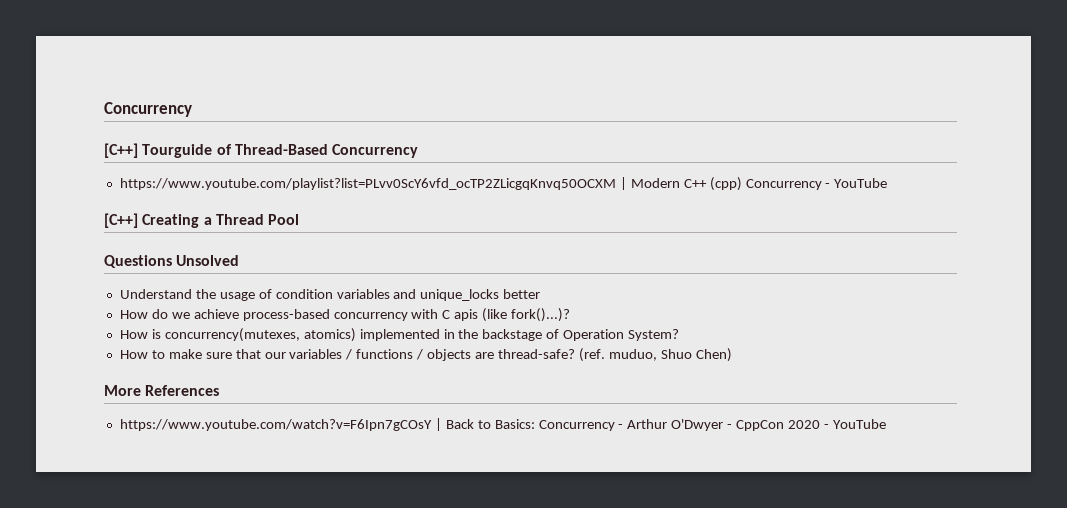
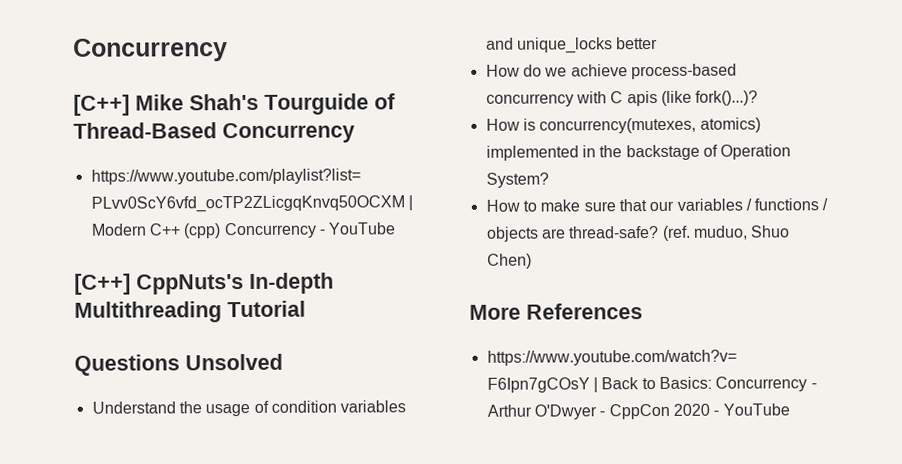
- [C++] Tourguide of Thread-Based Concurrency
+ [C++] Mike Shah's Tourguide of Thread-Based Concurrency
- [C++] Creating a Thread Pool
+ [C++] CppNuts's In-depth Multithreading Tutorial

